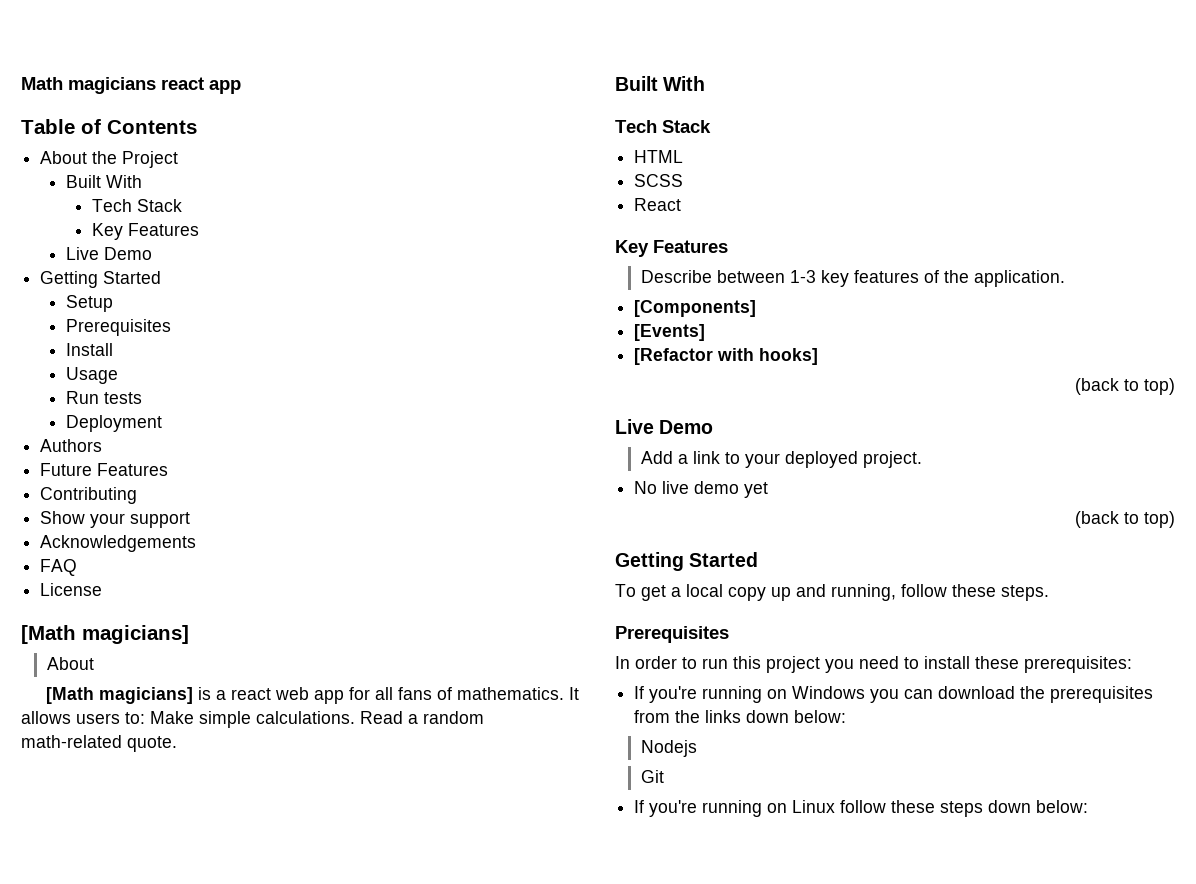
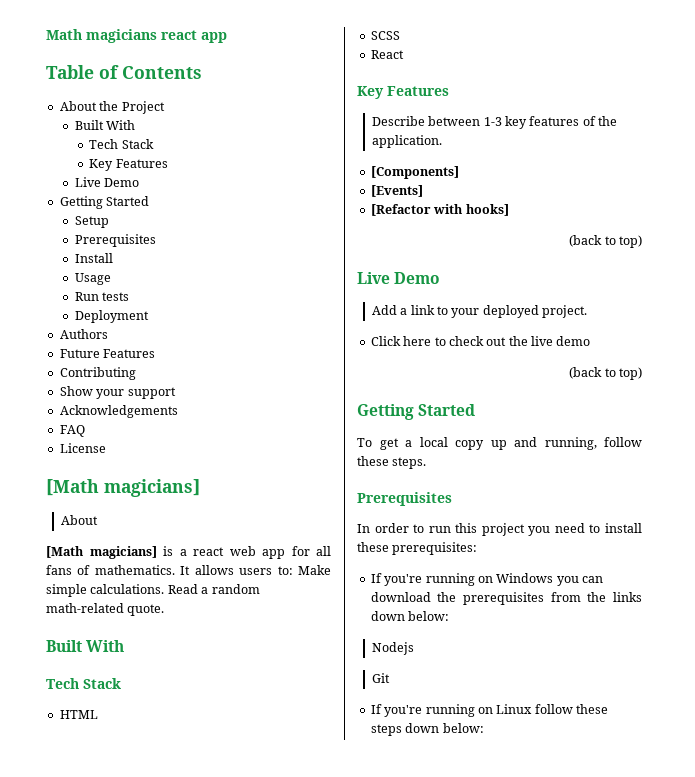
- No live demo yet
+ Click here to check out the live demo

